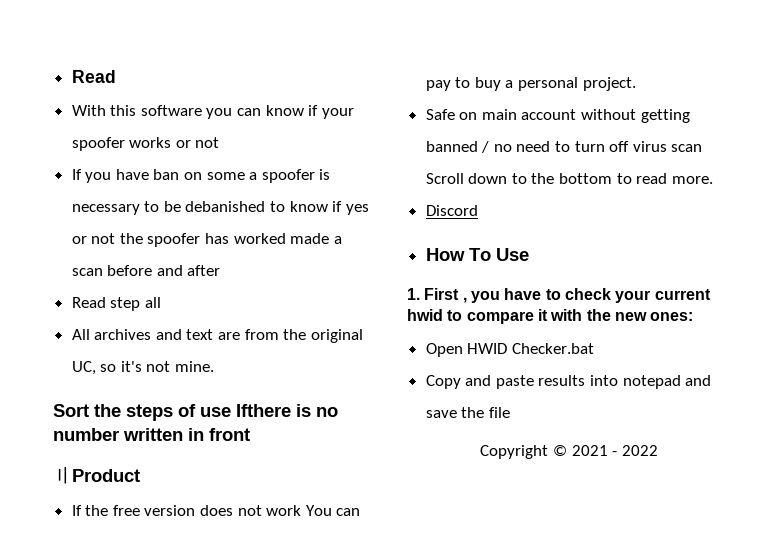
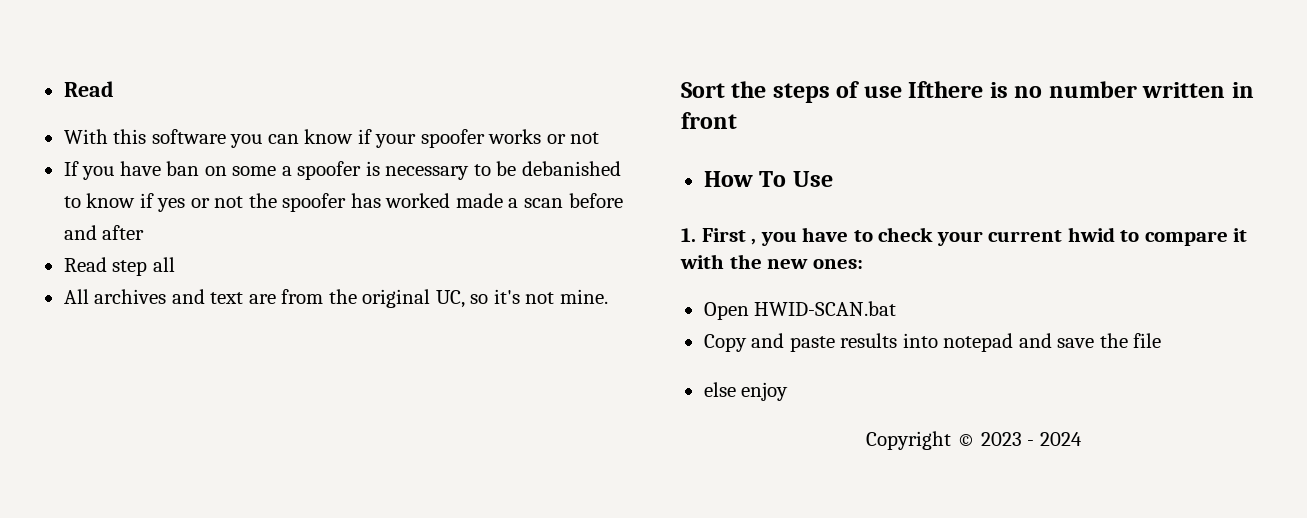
- 〢Product
- If the free version does not work You can pay to buy a personal project.
- Safe on main account without getting banned / no need to turn off virus scan Scroll down to the bottom to read more.
- Discord
- Open HWID Checker.bat
+ Open HWID-SCAN.bat
+ else enjoy
- Copyright © 2021 - 2022
+ Copyright © 2023 - 2024

